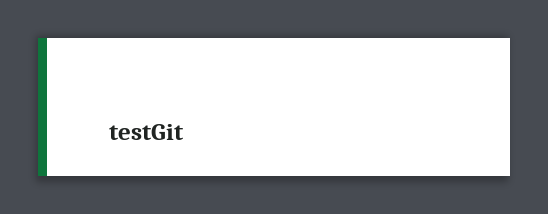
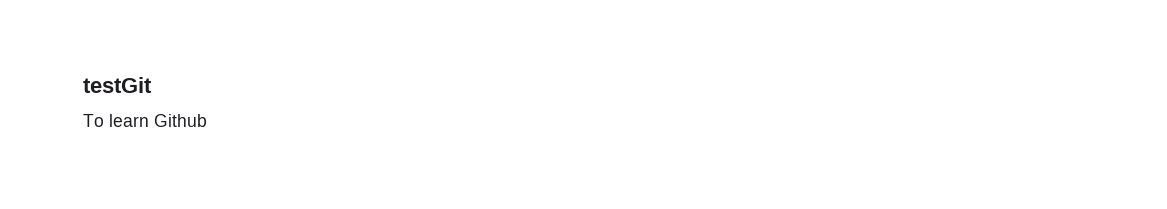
+ To learn Github

